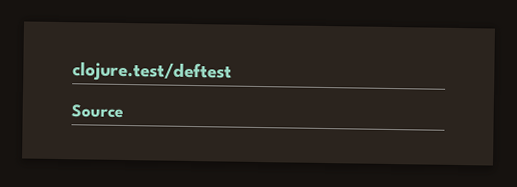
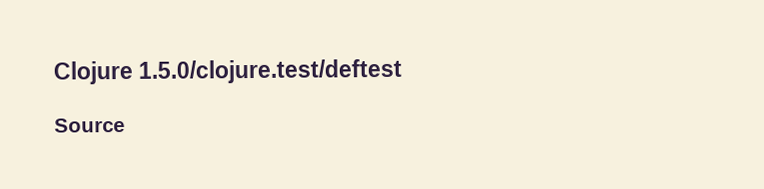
- clojure.test/deftest
+ Clojure 1.5.0/clojure.test/deftest

